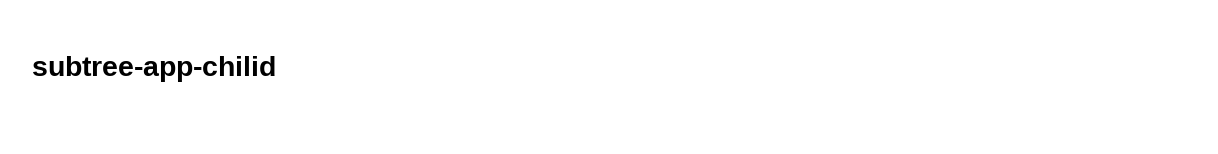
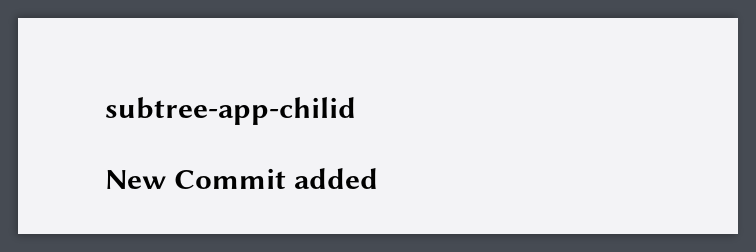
+ New Commit added

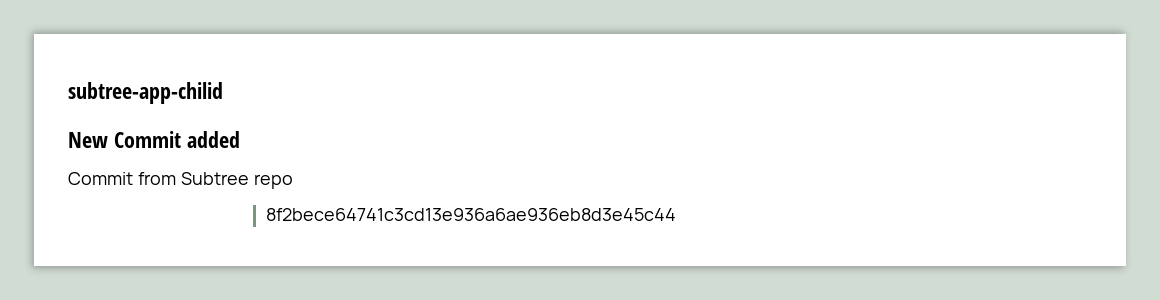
+ Commit from Subtree repo
+ 8f2bece64741c3cd13e936a6ae936eb8d3e45c44

